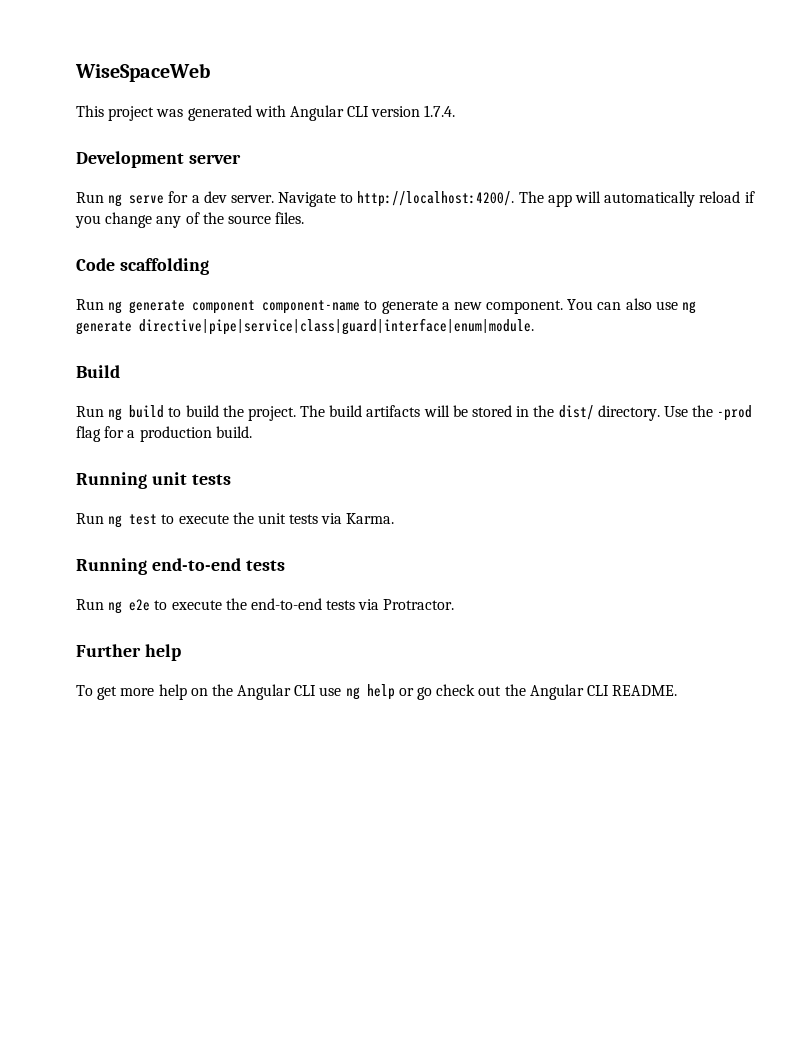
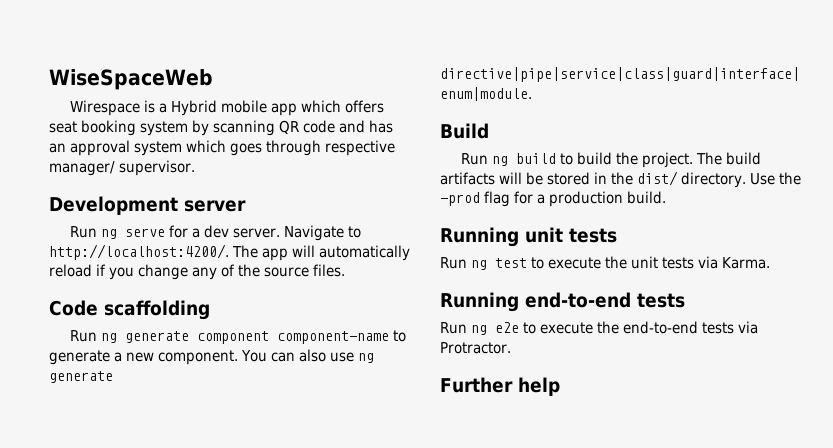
- This project was generated with Angular CLI version 1.7.4.
+ Wirespace is a Hybrid mobile app which offers seat booking system by scanning QR code and has an approval system which goes through respective manager/ supervisor.
- To get more help on the Angular CLI use ng help or go check out the Angular CLI README.

